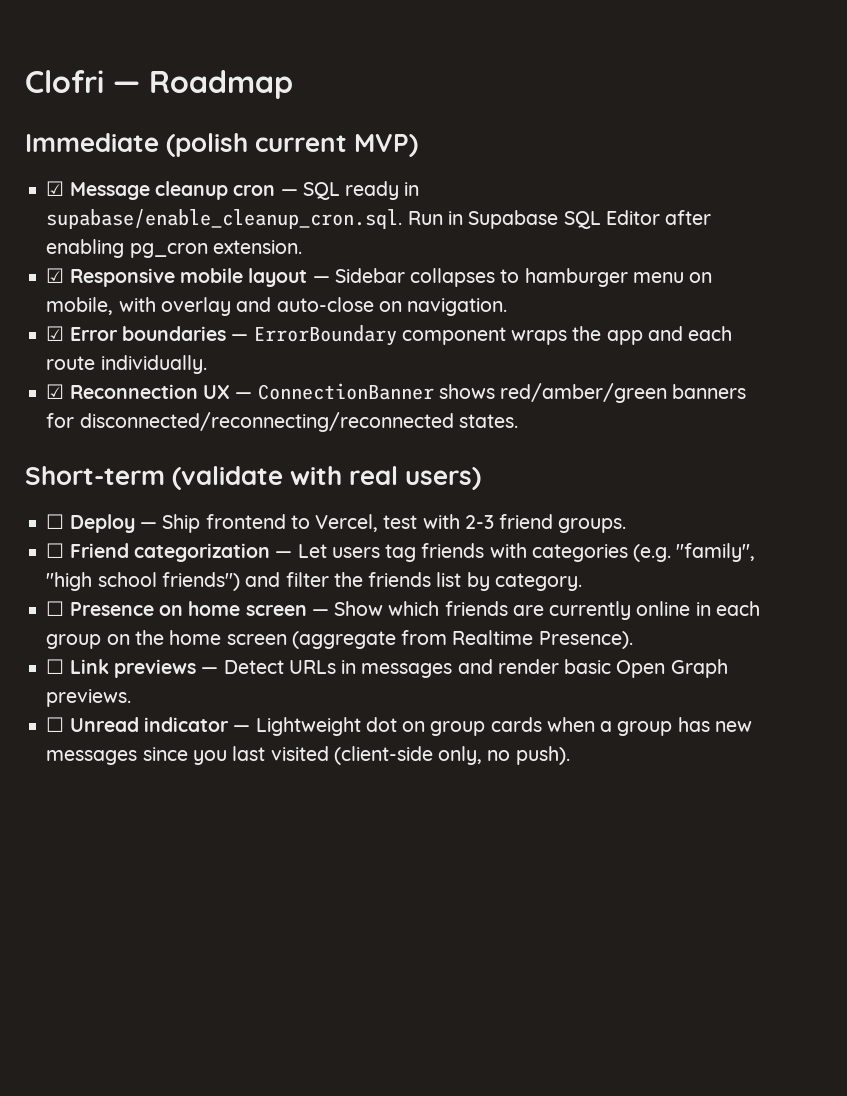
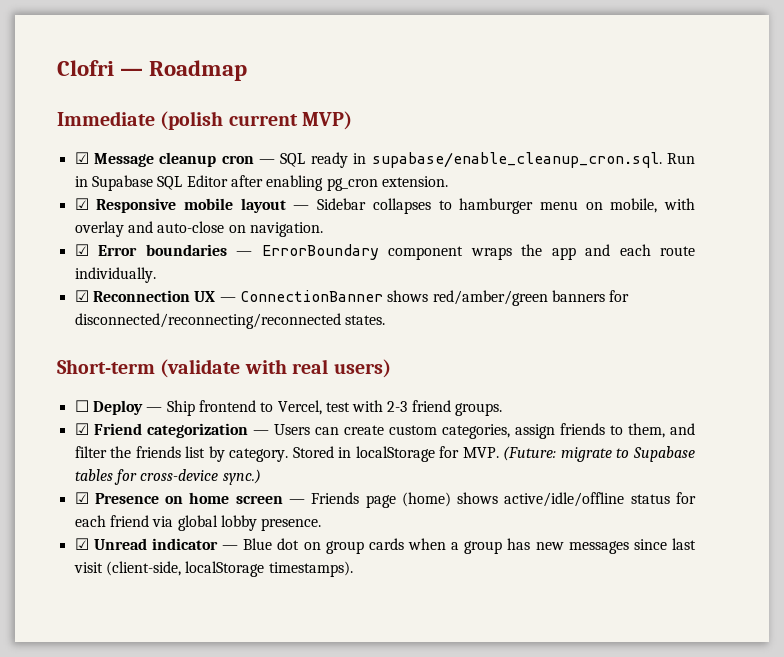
- ☐ Friend categorization — Let users tag friends with categories (e.g. "family", "high school friends") and filter the friends list by category.
- ☐ Presence on home screen — Show which friends are currently online in each group on the home screen (aggregate from Realtime Presence).
- ☐ Link previews — Detect URLs in messages and render basic Open Graph previews.
- ☐ Unread indicator — Lightweight dot on group cards when a group has new messages since you last visited (client-side only, no push).
+ ☑ Friend categorization — Users can create custom categories, assign friends to them, and filter the friends list by category. Stored in localStorage for MVP. (Future: migrate to Supabase tables for cross-device sync.)
+ ☑ Presence on home screen — Friends page (home) shows active/idle/offline status for each friend via global lobby presence.
+ ☑ Unread indicator — Blue dot on group cards when a group has new messages since last visit (client-side, localStorage timestamps).

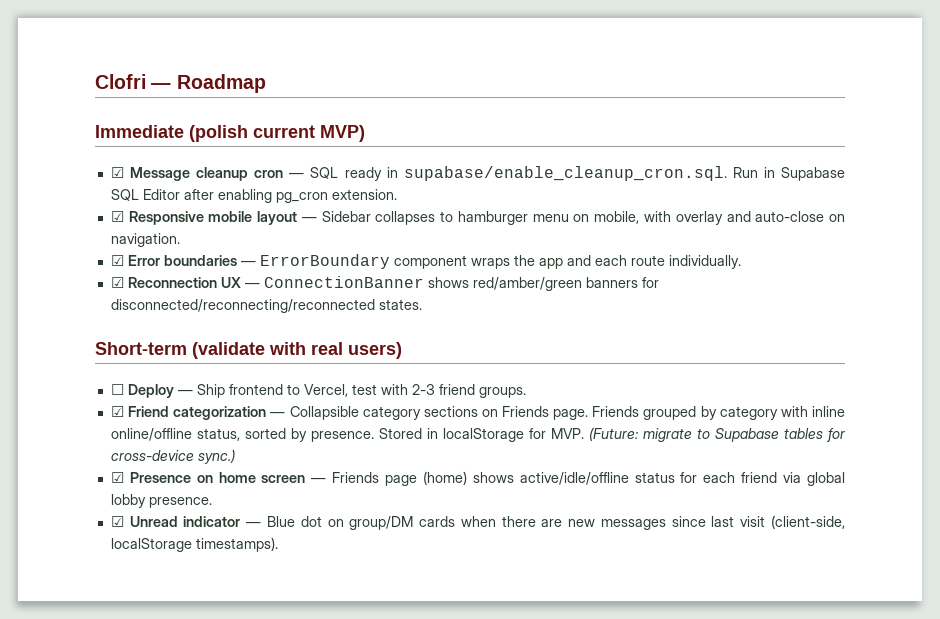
- ☑ Friend categorization — Users can create custom categories, assign friends to them, and filter the friends list by category.
+ ☑ Friend categorization — Collapsible category sections on Friends page. Friends grouped by category with inline online/offline status, sorted by presence.
- ☑ Unread indicator — Blue dot on group cards when a group has new messages since last visit (client-side, localStorage timestamps).
+ ☑ Unread indicator — Blue dot on group/DM cards when there are new messages since last visit (client-side, localStorage timestamps).

